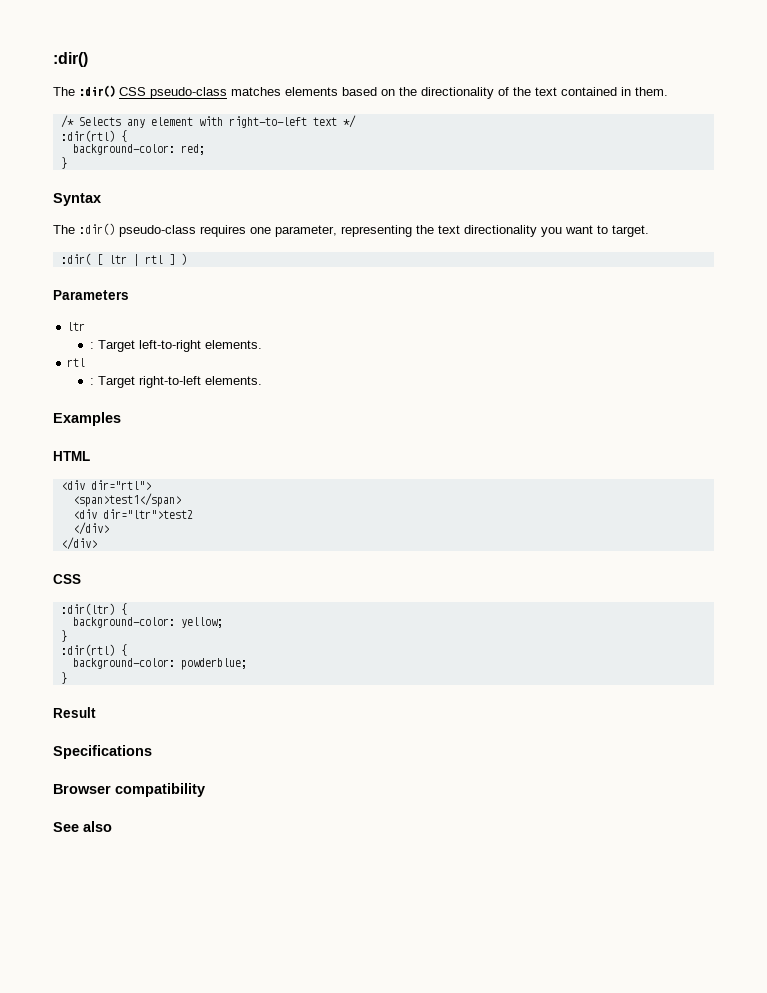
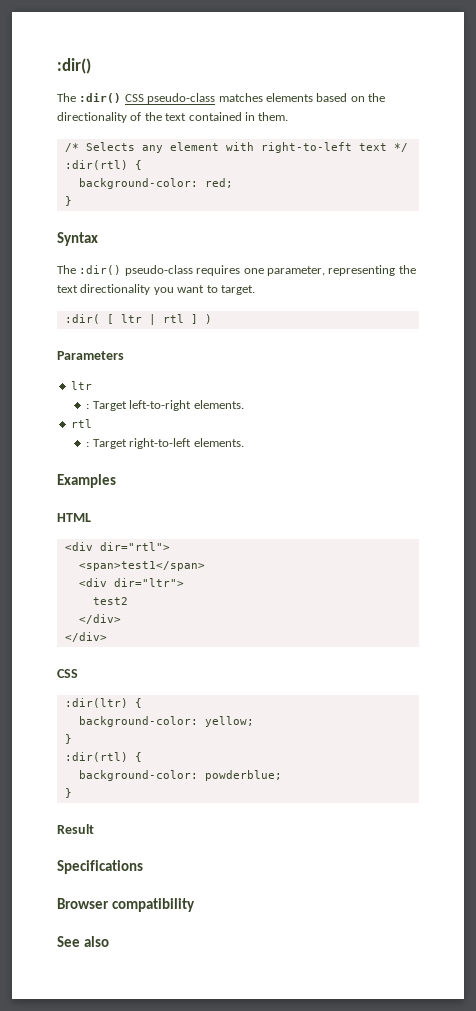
- <div dir="ltr">test2
+ <div dir="ltr">
+ test2

